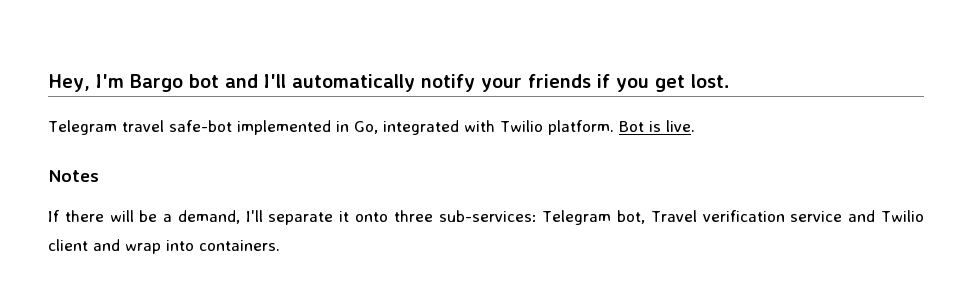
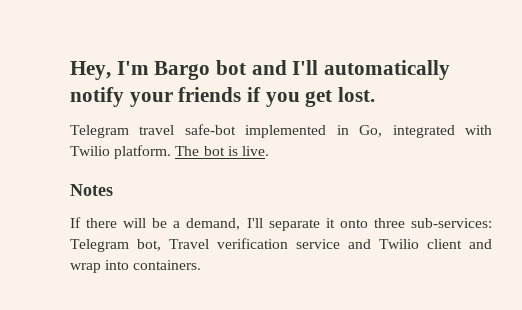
- Bot is live.
+ The bot is live.

